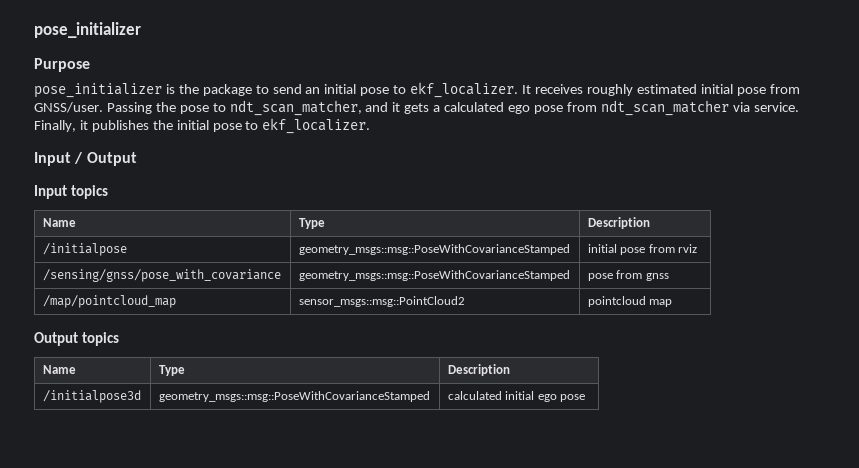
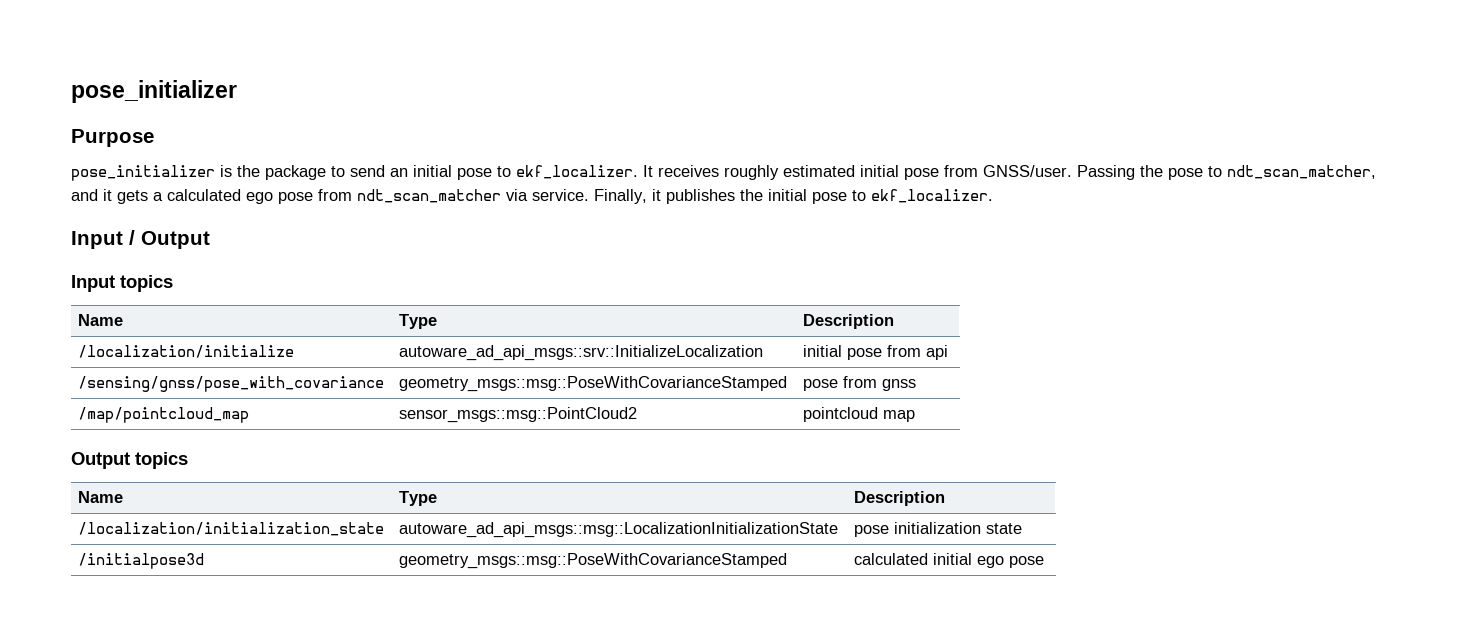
- /initialpose | geometry_msgs::msg::PoseWithCovarianceStamped | initial pose from rviz
+ /localization/initialize | autoware_ad_api_msgs::srv::InitializeLocalization | initial pose from api
+ /localization/initialization_state | autoware_ad_api_msgs::msg::LocalizationInitializationState | pose initialization state

